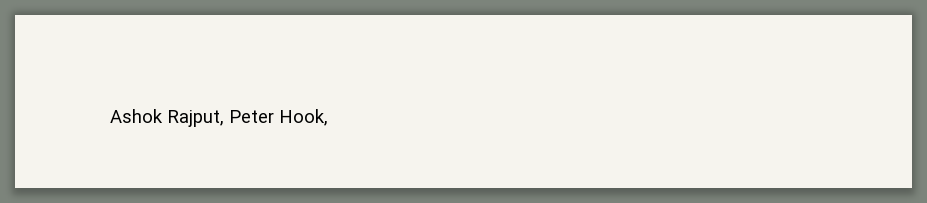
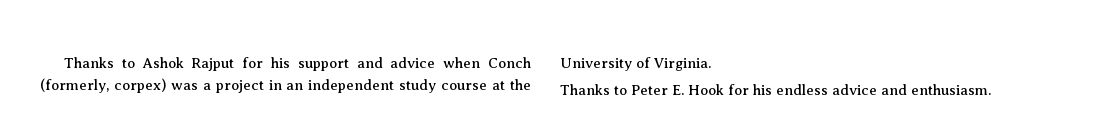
- Ashok Rajput, Peter Hook,
+ Thanks to Ashok Rajput for his support and advice when Conch (formerly, corpex) was a project in an independent study course at the University of Virginia.
+ Thanks to Peter E. Hook for his endless advice and enthusiasm.

